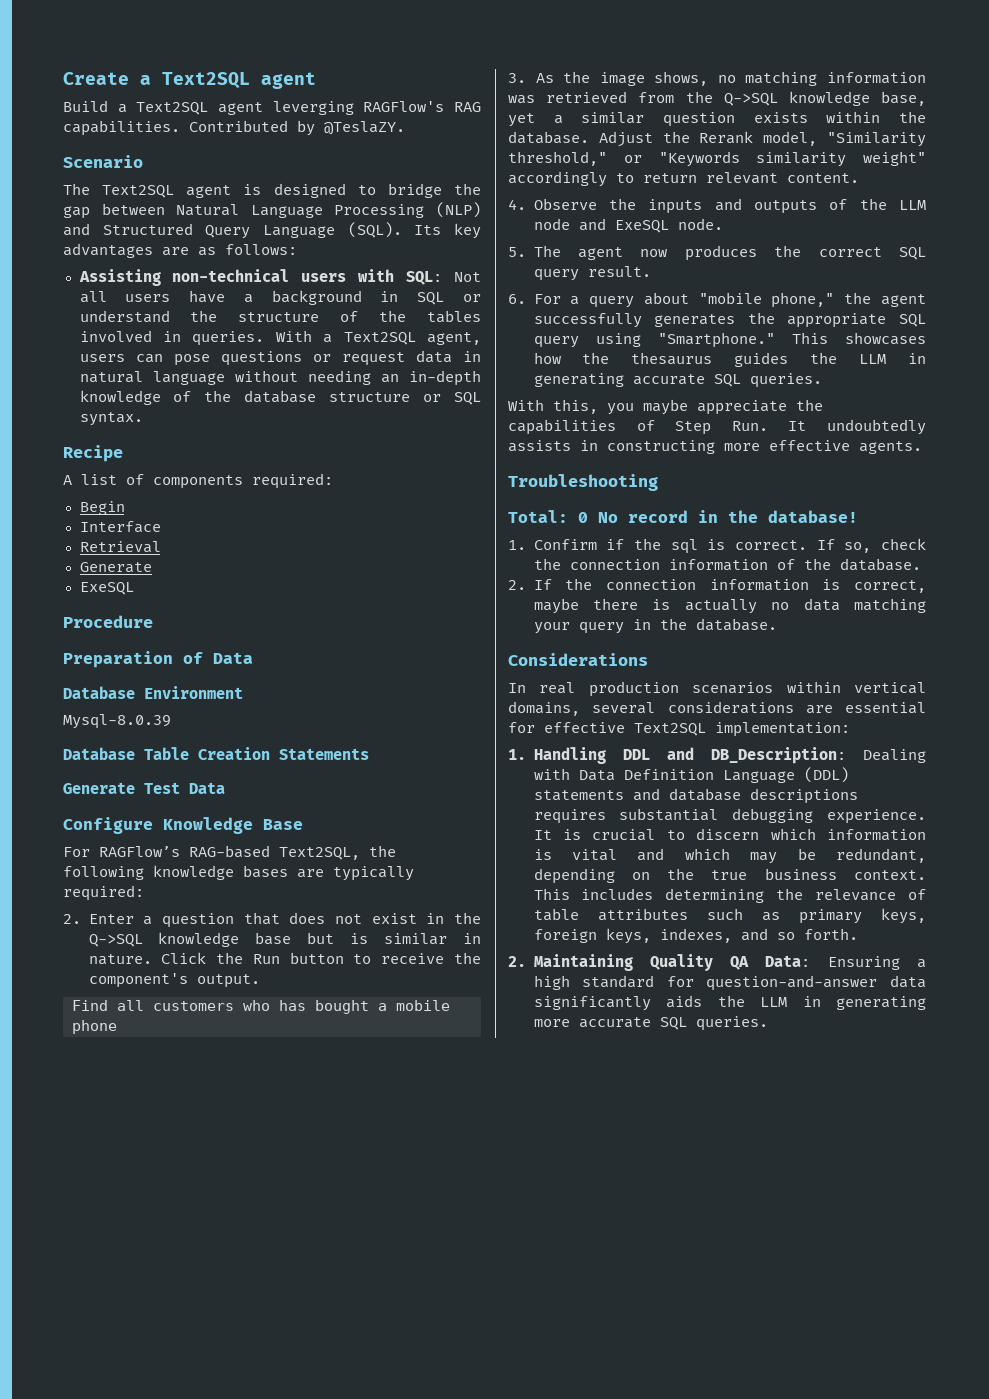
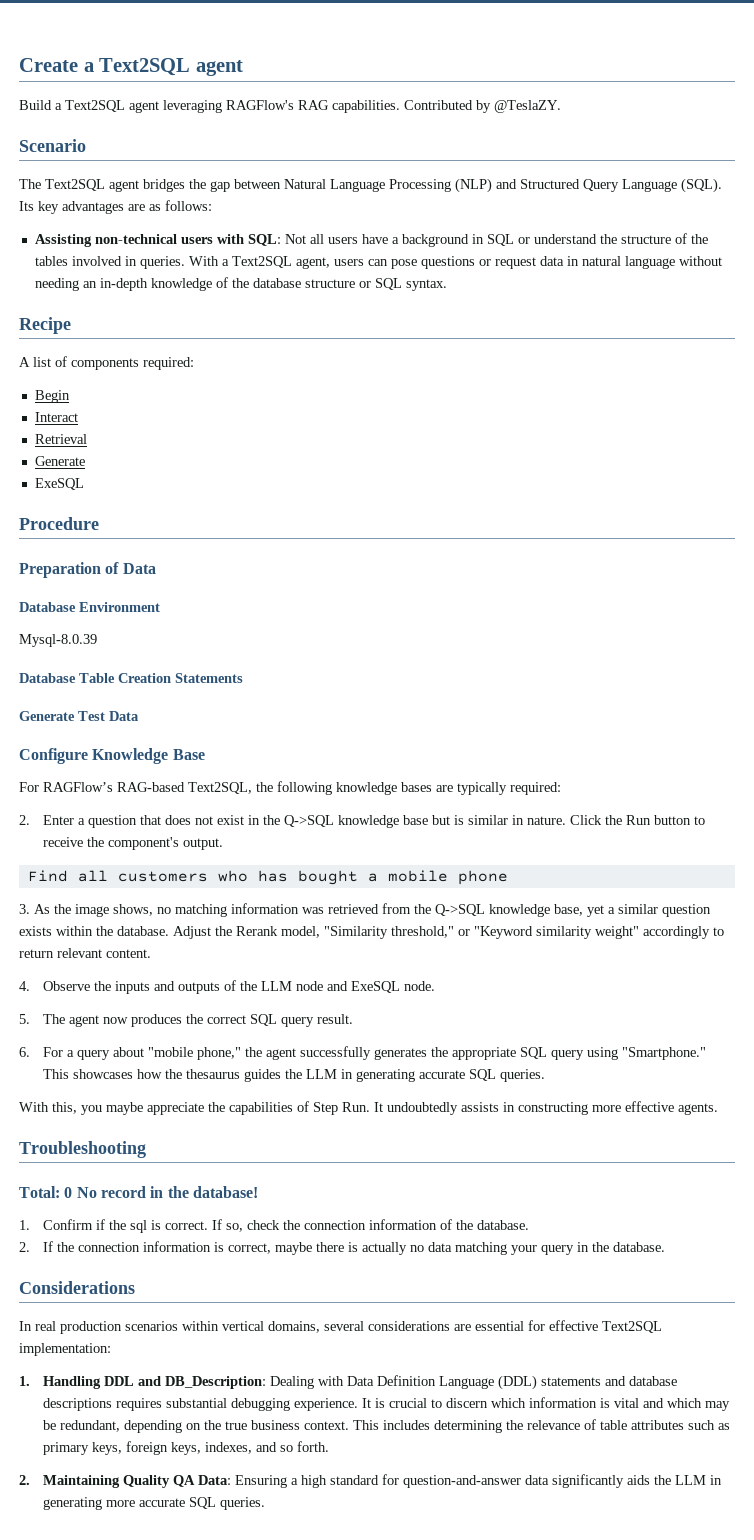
- Build a Text2SQL agent leverging RAGFlow's RAG capabilities.
+ Build a Text2SQL agent leveraging RAGFlow's RAG capabilities.
- The Text2SQL agent is designed to bridge the gap between Natural Language Processing (NLP) and Structured Query Language (SQL).
+ The Text2SQL agent bridges the gap between Natural Language Processing (NLP) and Structured Query Language (SQL).
- Interface
+ Interact
- Adjust the Rerank model, "Similarity threshold," or "Keywords similarity weight" accordingly to return relevant content.
+ Adjust the Rerank model, "Similarity threshold," or "Keyword similarity weight" accordingly to return relevant content.

